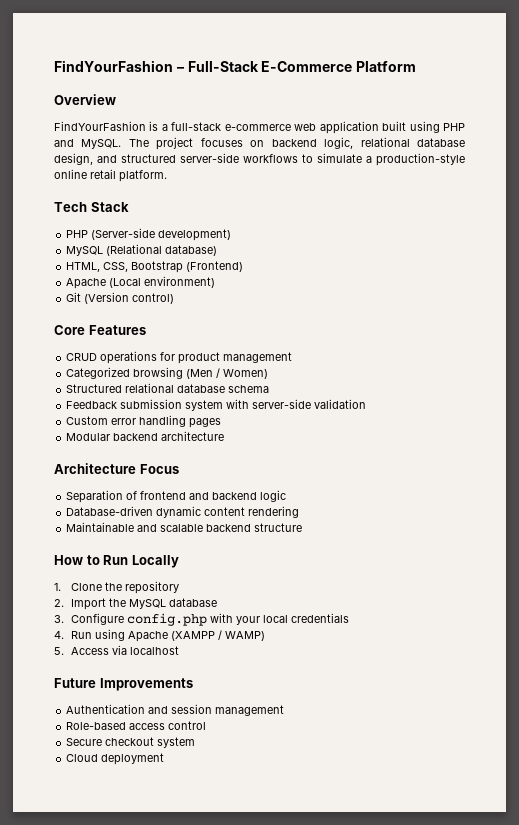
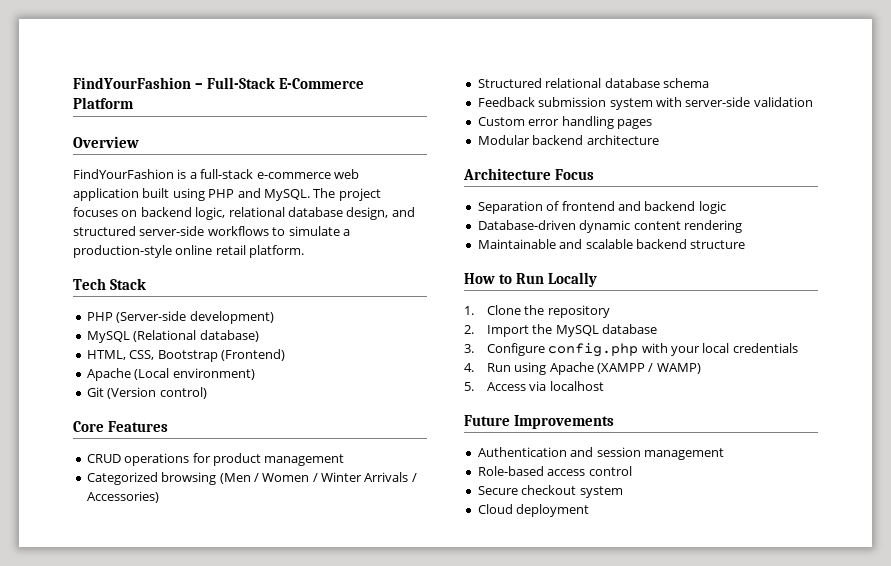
- Categorized browsing (Men / Women)
+ Categorized browsing (Men / Women / Winter Arrivals / Accessories)

